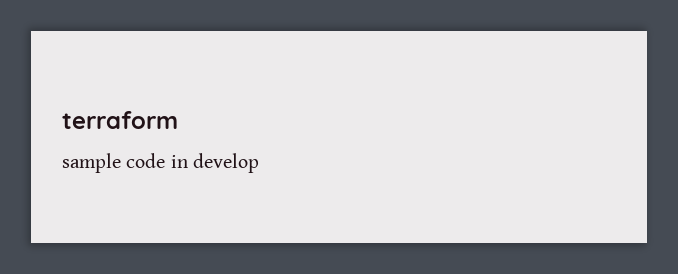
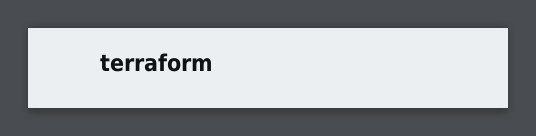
- sample code in develop

